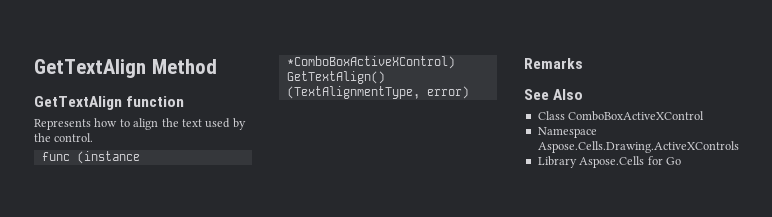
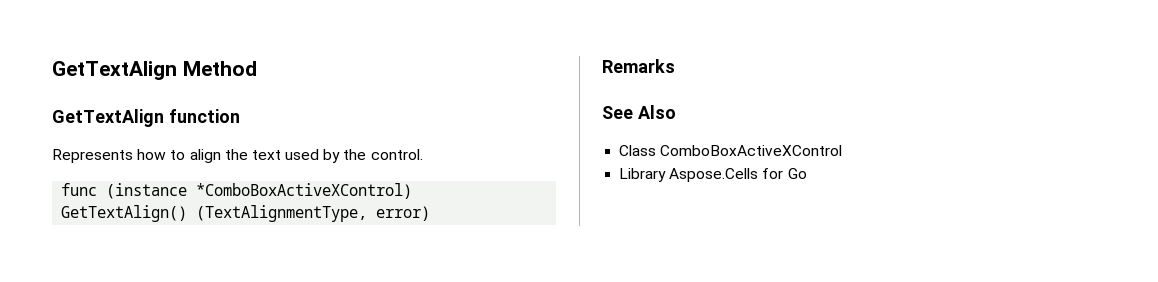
- Namespace Aspose.Cells.Drawing.ActiveXControls

